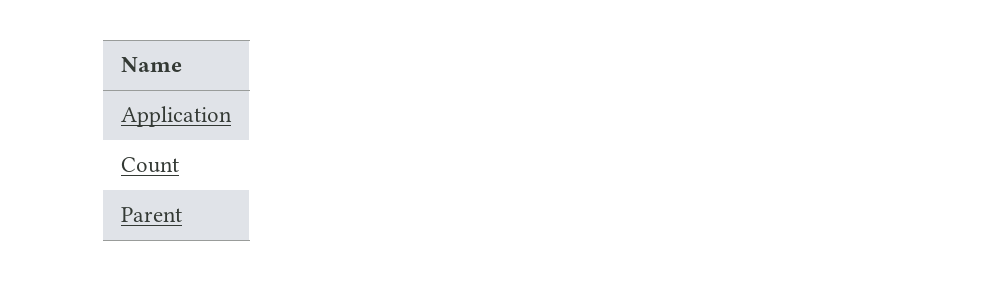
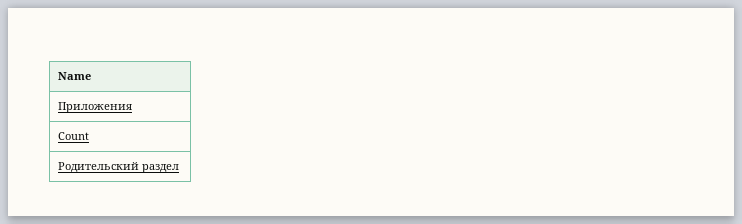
- Application
+ Приложения
- Parent
+ Родительский раздел

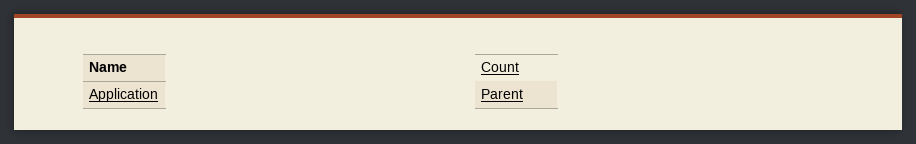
- Приложения
+ Application
- Родительский раздел
+ Parent

